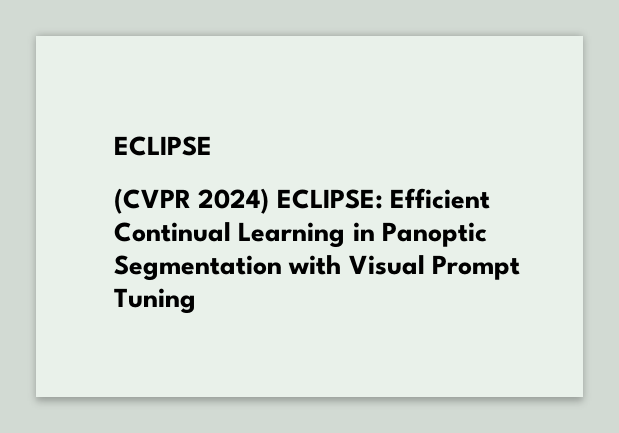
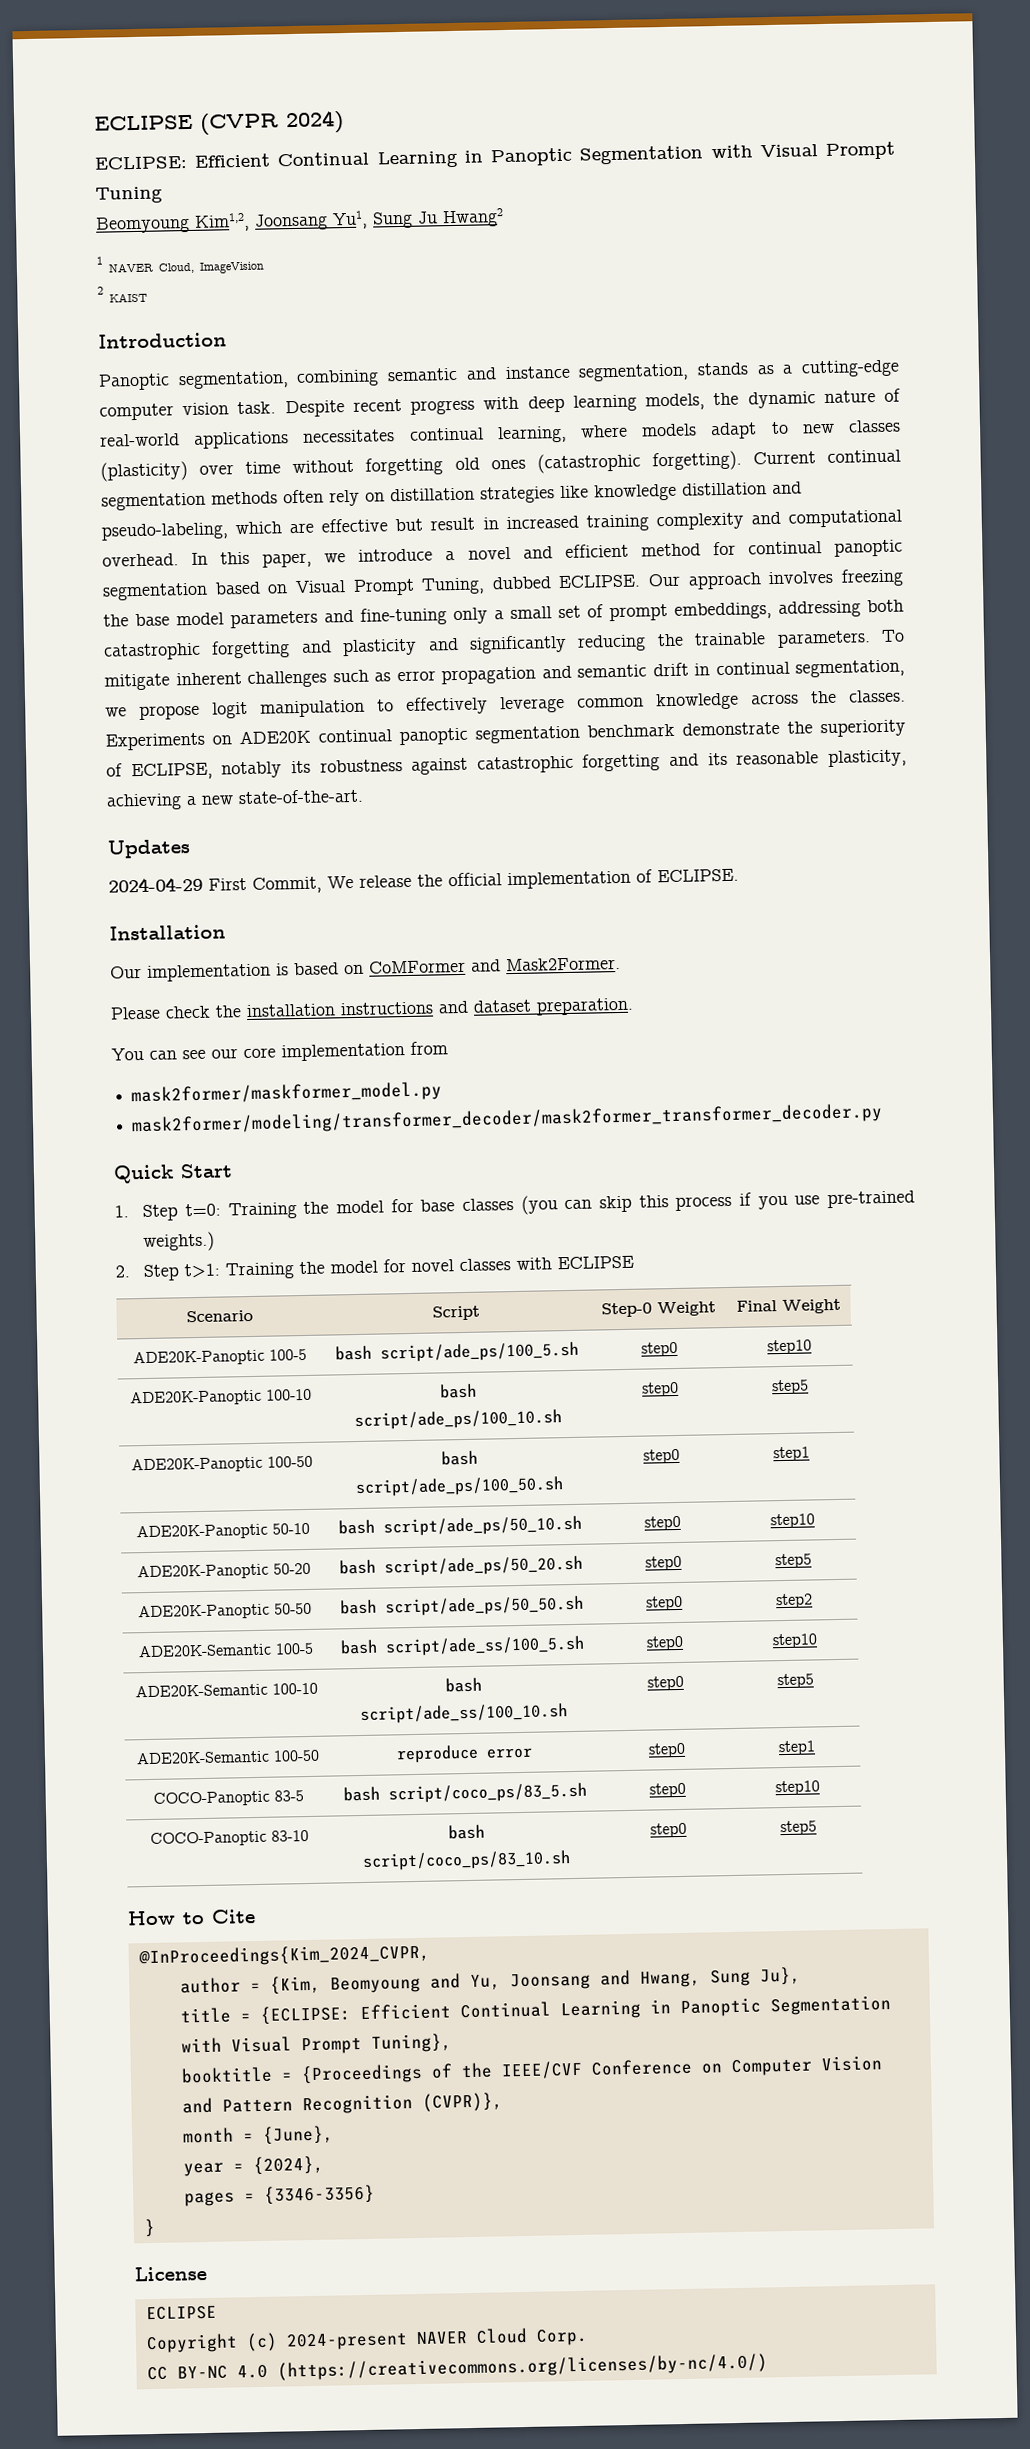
- ECLIPSE
- (CVPR 2024) ECLIPSE: Efficient Continual Learning in Panoptic Segmentation with Visual Prompt Tuning
+ ECLIPSE (CVPR 2024)
+ ECLIPSE: Efficient Continual Learning in Panoptic Segmentation with Visual Prompt Tuning
+ Beomyoung Kim1,2, Joonsang Yu1, Sung Ju Hwang2
+ 1 NAVER Cloud, ImageVision
+ 2 KAIST
+ Introduction
+ Panoptic segmentation, combining semantic and instance segmentation, stands as a cutting-edge computer vision task. Despite recent progress with deep learning models, the dynamic nature of real-world applications necessitates continual learning, where models adapt to new classes (plasticity) over time without forgetting old ones (catastrophic forgetting). Current continual segmentation methods often rely on distillation strategies like knowledge distillation and pseudo-labeling, which are effective but result in increased training complexity and computational overhead. In this paper, we introduce a novel and efficient method for continual panoptic segmentation based on Visual Prompt Tuning, dubbed ECLIPSE. Our approach involves freezing the base model parameters and fine-tuning only a small set of prompt embeddings, addressing both catastrophic forgetting and plasticity and significantly reducing the trainable parameters. To mitigate inherent challenges such as error propagation and semantic drift in continual segmentation, we propose logit manipulation to effectively leverage common knowledge across the classes. Experiments on ADE20K continual panoptic segmentation benchmark demonstrate the superiority of ECLIPSE, notably its robustness against catastrophic forgetting and its reasonable plasticity, achieving a new state-of-the-art.
+ Updates
+ 2024-04-29 First Commit, We release the official implementation of ECLIPSE.
+ Installation
+ Our implementation is based on CoMFormer and Mask2Former.
+ Please check the installation instructions and dataset preparation.
+ You can see our core implementation from
+ mask2former/maskformer_model.py
+ mask2former/modeling/transformer_decoder/mask2former_transformer_decoder.py
+ Quick Start
+ 1. Step t=0: Training the model for base classes (you can skip this process if you use pre-trained weights.)
+ 2. Step t>1: Training the model for novel classes with ECLIPSE
+ Scenario | Script | Step-0 Weight | Final Weight
+ ADE20K-Panoptic 100-5 | bash script/ade_ps/100_5.sh | step0 | step10
+ ADE20K-Panoptic 100-10 | bash script/ade_ps/100_10.sh | step0 | step5
+ ADE20K-Panoptic 100-50 | bash script/ade_ps/100_50.sh | step0 | step1
+ ADE20K-Panoptic 50-10 | bash script/ade_ps/50_10.sh | step0 | step10
+ ADE20K-Panoptic 50-20 | bash script/ade_ps/50_20.sh | step0 | step5
+ ADE20K-Panoptic 50-50 | bash script/ade_ps/50_50.sh | step0 | step2
+ ADE20K-Semantic 100-5 | bash script/ade_ss/100_5.sh | step0 | step10
+ ADE20K-Semantic 100-10 | bash script/ade_ss/100_10.sh | step0 | step5
+ ADE20K-Semantic 100-50 | reproduce error | step0 | step1
+ COCO-Panoptic 83-5 | bash script/coco_ps/83_5.sh | step0 | step10
+ COCO-Panoptic 83-10 | bash script/coco_ps/83_10.sh | step0 | step5
+ How to Cite
+ @InProceedings{Kim_2024_CVPR,
+ author = {Kim, Beomyoung and Yu, Joonsang and Hwang, Sung Ju},
+ title = {ECLIPSE: Efficient Continual Learning in Panoptic Segmentation with Visual Prompt Tuning},
+ booktitle = {Proceedings of the IEEE/CVF Conference on Computer Vision and Pattern Recognition (CVPR)},
+ month = {June},
+ year = {2024},
+ pages = {3346-3356}
+ }
+ License
+ ECLIPSE
+ Copyright (c) 2024-present NAVER Cloud Corp.
+ CC BY-NC 4.0 (https://creativecommons.org/licenses/by-nc/4.0/)

